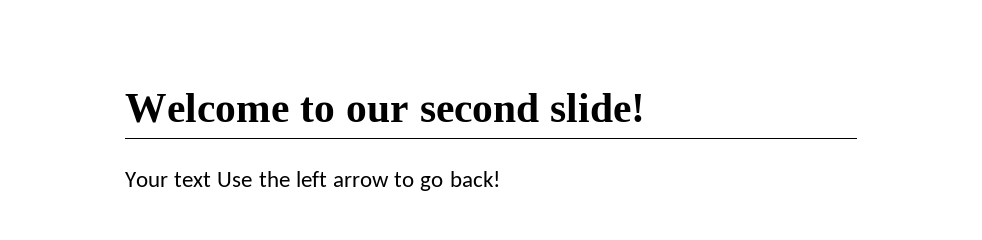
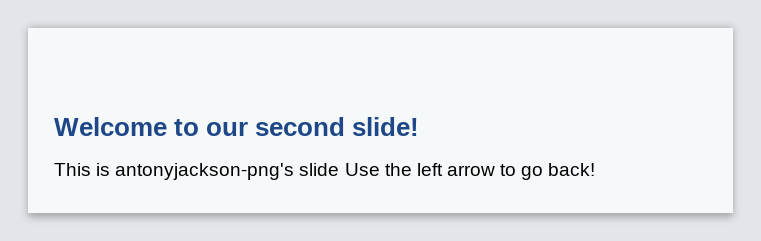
- Your text Use the left arrow to go back!
+ This is antonyjackson-png's slide Use the left arrow to go back!

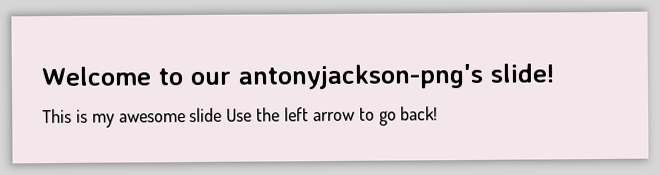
- Welcome to our second slide!
+ Welcome to our antonyjackson-png's slide!
- This is antonyjackson-png's slide Use the left arrow to go back!
+ This is my awesome slide Use the left arrow to go back!

